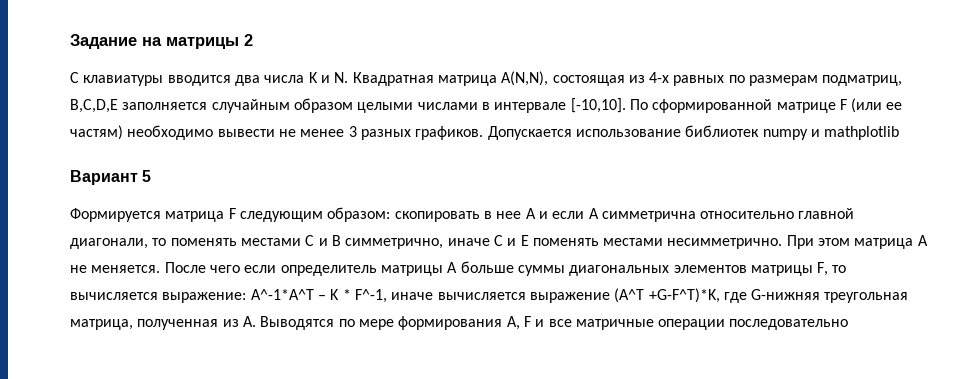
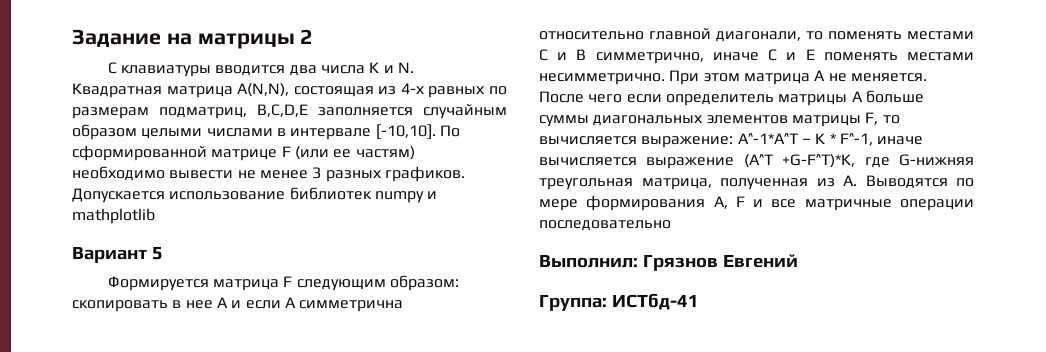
+ Выполнил: Грязнов Евгений
+ Группа: ИСТбд-41

